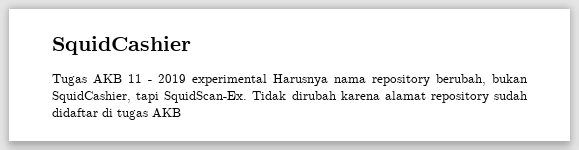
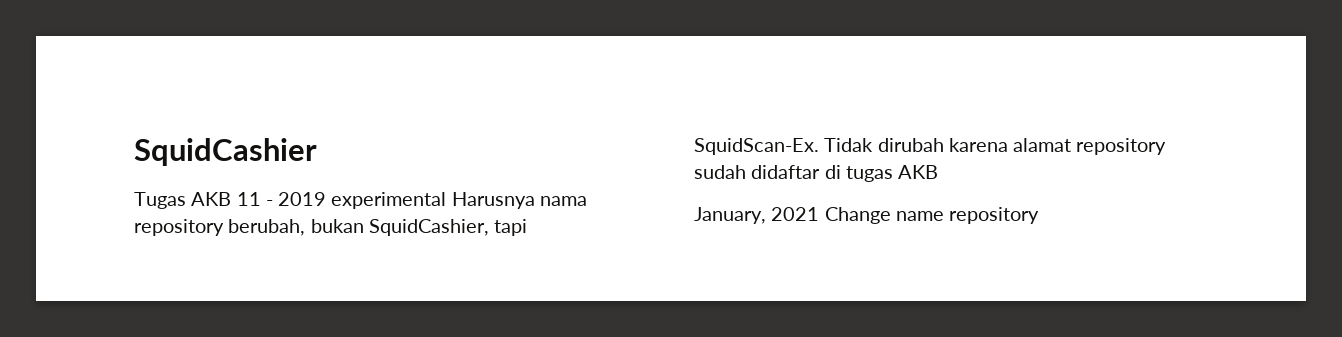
+ January, 2021 Change name repository

